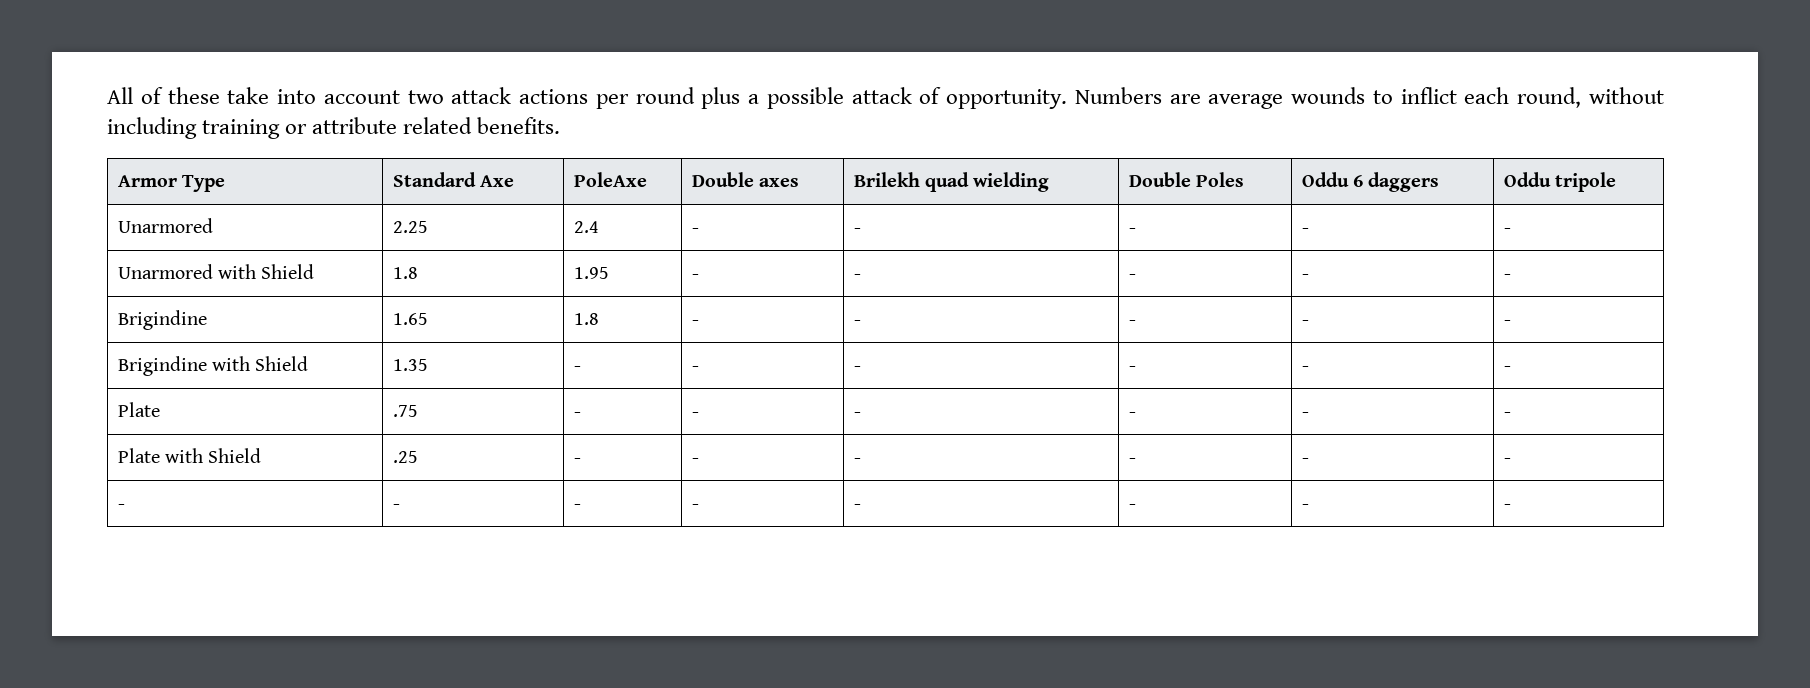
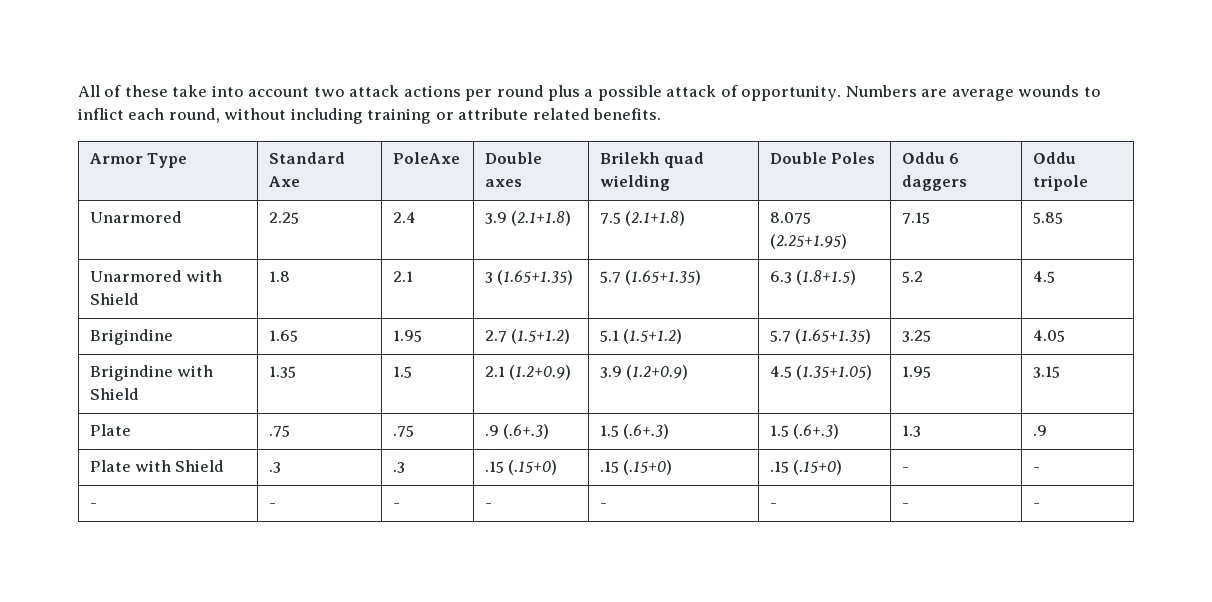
- Unarmored | 2.25 | 2.4 | - | - | - | - | -
- Unarmored with Shield | 1.8 | 1.95 | - | - | - | - | -
- Brigindine | 1.65 | 1.8 | - | - | - | - | -
- Brigindine with Shield | 1.35 | - | - | - | - | - | -
- Plate | .75 | - | - | - | - | - | -
- Plate with Shield | .25 | - | - | - | - | - | -
+ Unarmored | 2.25 | 2.4 | 3.9 (2.1+1.8) | 7.5 (2.1+1.8) | 8.075 (2.25+1.95) | 7.15 | 5.85
+ Unarmored with Shield | 1.8 | 2.1 | 3 (1.65+1.35) | 5.7 (1.65+1.35) | 6.3 (1.8+1.5) | 5.2 | 4.5
+ Brigindine | 1.65 | 1.95 | 2.7 (1.5+1.2) | 5.1 (1.5+1.2) | 5.7 (1.65+1.35) | 3.25 | 4.05
+ Brigindine with Shield | 1.35 | 1.5 | 2.1 (1.2+0.9) | 3.9 (1.2+0.9) | 4.5 (1.35+1.05) | 1.95 | 3.15
+ Plate | .75 | .75 | .9 (.6+.3) | 1.5 (.6+.3) | 1.5 (.6+.3) | 1.3 | .9
+ Plate with Shield | .3 | .3 | .15 (.15+0) | .15 (.15+0) | .15 (.15+0) | - | -

